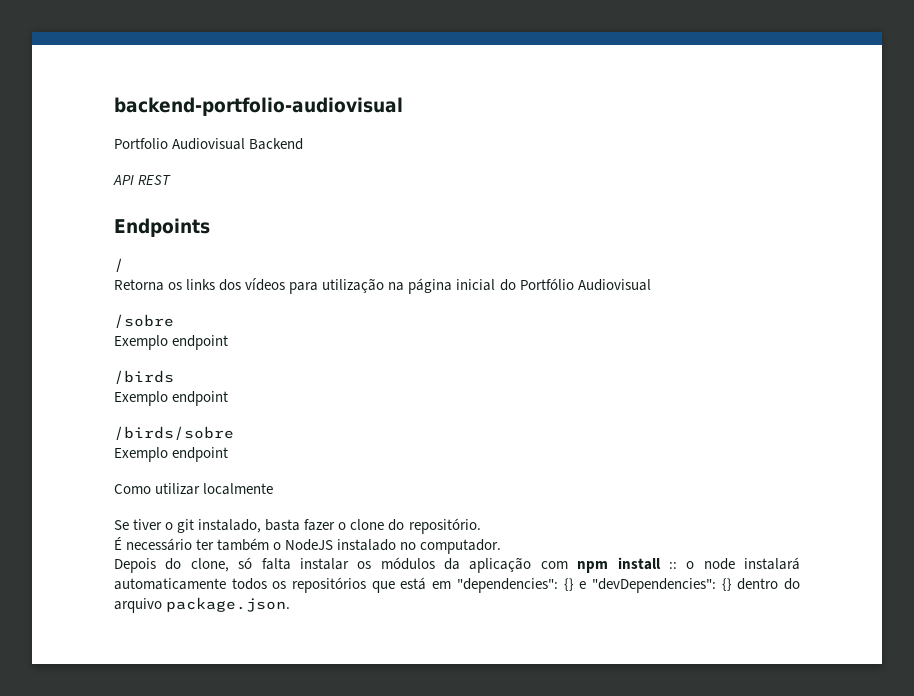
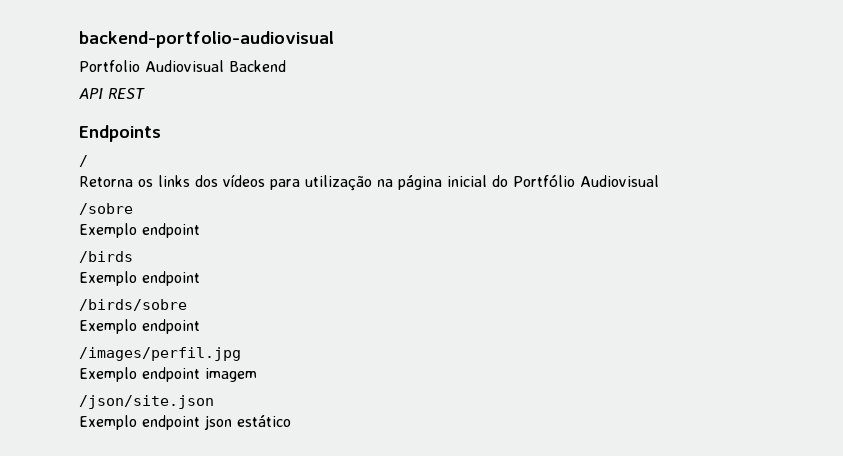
- Como utilizar localmente
- Se tiver o git instalado, basta fazer o clone do repositório.
- É necessário ter também o NodeJS instalado no computador.
- Depois do clone, só falta instalar os módulos da aplicação com npm install :: o node instalará automaticamente todos os repositórios que está em "dependencies": {} e "devDependencies": {} dentro do arquivo package.json.
+ /images/perfil.jpg
+ Exemplo endpoint imagem
+ /json/site.json
+ Exemplo endpoint json estático

